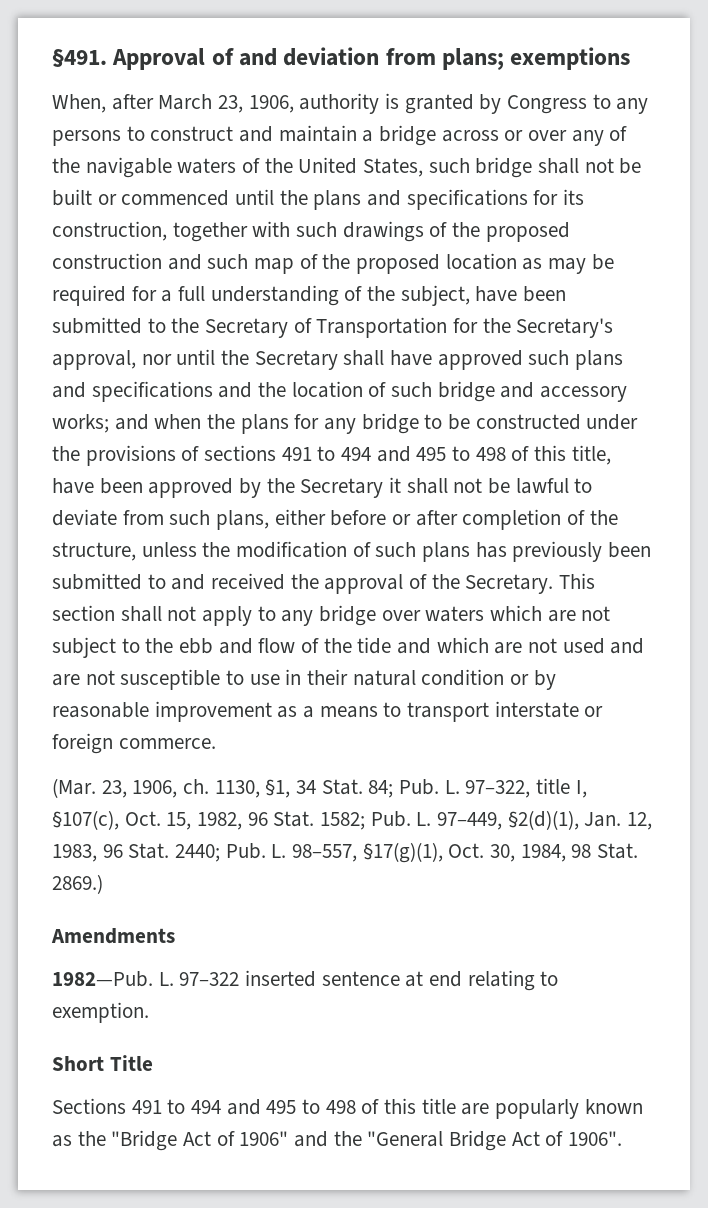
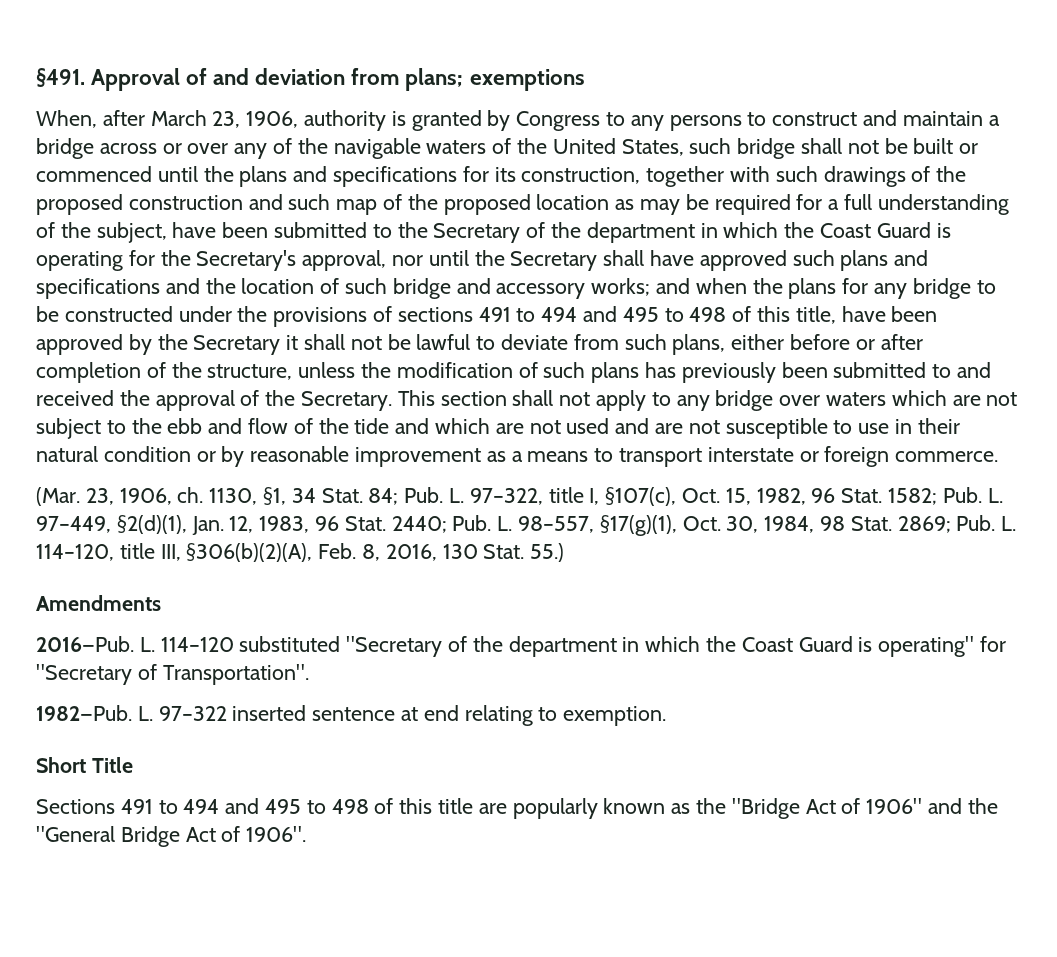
- When, after March 23, 1906, authority is granted by Congress to any persons to construct and maintain a bridge across or over any of the navigable waters of the United States, such bridge shall not be built or commenced until the plans and specifications for its construction, together with such drawings of the proposed construction and such map of the proposed location as may be required for a full understanding of the subject, have been submitted to the Secretary of Transportation for the Secretary's approval, nor until the Secretary shall have approved such plans and specifications and the location of such bridge and accessory works;
+ When, after March 23, 1906, authority is granted by Congress to any persons to construct and maintain a bridge across or over any of the navigable waters of the United States, such bridge shall not be built or commenced until the plans and specifications for its construction, together with such drawings of the proposed construction and such map of the proposed location as may be required for a full understanding of the subject, have been submitted to the Secretary of the department in which the Coast Guard is operating for the Secretary's approval, nor until the Secretary shall have approved such plans and specifications and the location of such bridge and accessory works;
- 2869.)
+ 2869; Pub. L. 114–120, title III, §306(b)(2)(A), Feb. 8, 2016, 130 Stat. 55.)
  Amendments
+ 2016—Pub. L. 114–120 substituted "Secretary of the department in which the Coast Guard is operating" for "Secretary of Transportation".

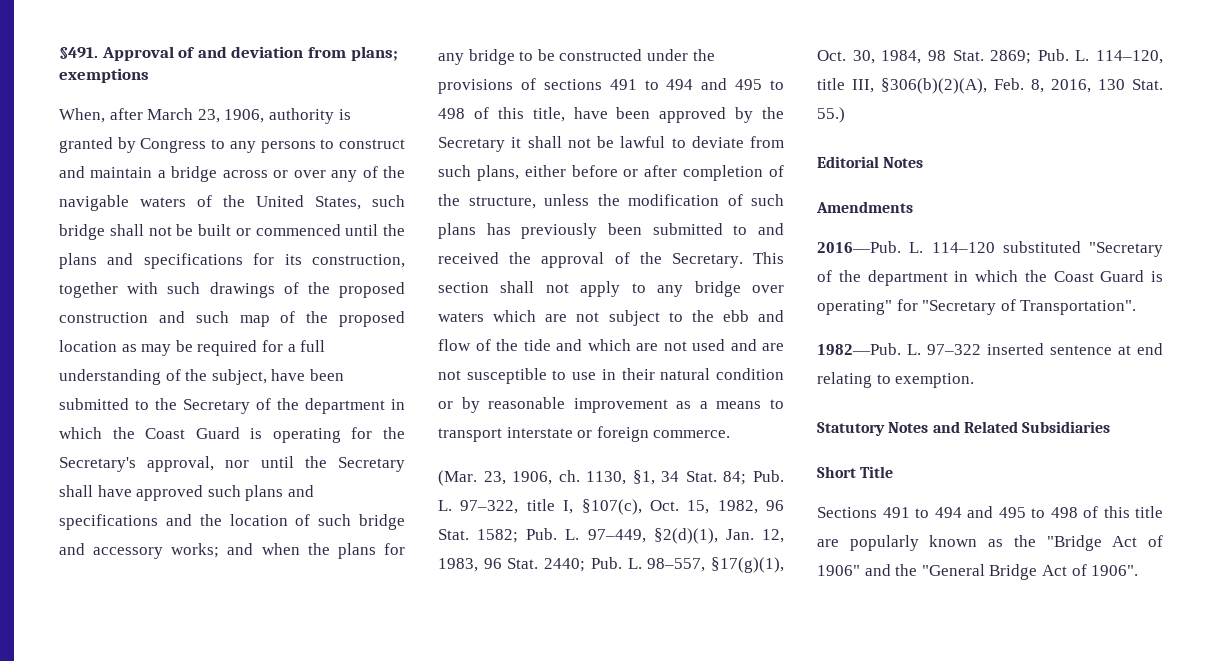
+ Editorial Notes
+ Statutory Notes and Related Subsidiaries

